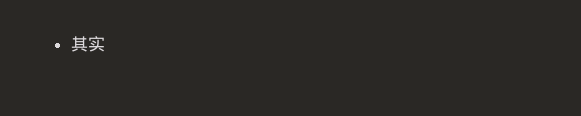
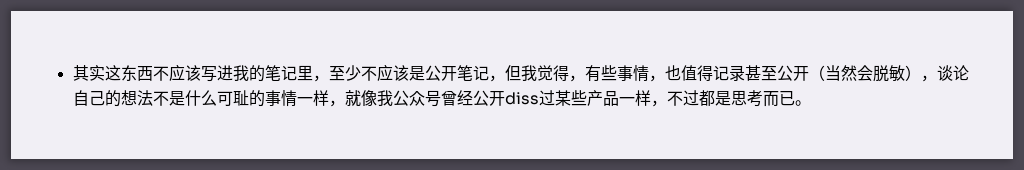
- 其实
+ 其实这东西不应该写进我的笔记里，至少不应该是公开笔记，但我觉得，有些事情，也值得记录甚至公开（当然会脱敏），谈论自己的想法不是什么可耻的事情一样，就像我公众号曾经公开diss过某些产品一样，不过都是思考而已。

